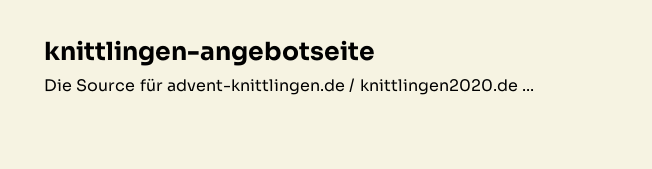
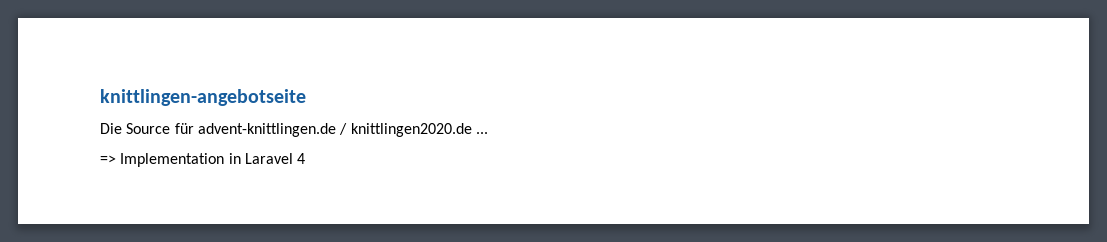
+ => Implementation in Laravel 4

